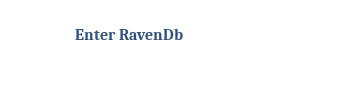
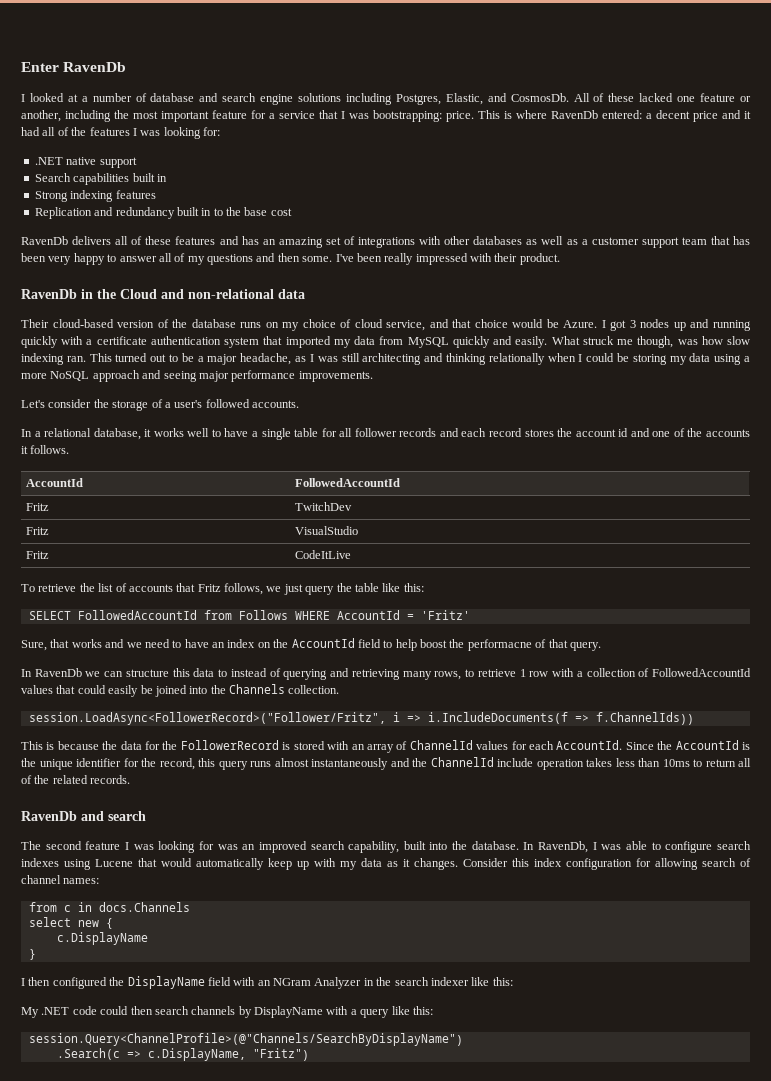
+ I looked at a number of database and search engine solutions including Postgres, Elastic, and CosmosDb. All of these lacked one feature or another, including the most important feature for a service that I was bootstrapping: price. This is where RavenDb entered: a decent price and it had all of the features I was looking for:
+ .NET native support
+ Search capabilities built in
+ Strong indexing features
+ Replication and redundancy built in to the base cost
+ RavenDb delivers all of these features and has an amazing set of integrations with other databases as well as a customer support team that has been very happy to answer all of my questions and then some. I've been really impressed with their product.
+ RavenDb in the Cloud and non-relational data
+ Their cloud-based version of the database runs on my choice of cloud service, and that choice would be Azure. I got 3 nodes up and running quickly with a certificate authentication system that imported my data from MySQL quickly and easily. What struck me though, was how slow indexing ran. This turned out to be a major headache, as I was still architecting and thinking relationally when I could be storing my data using a more NoSQL approach and seeing major performance improvements.
+ Let's consider the storage of a user's followed accounts.
+ In a relational database, it works well to have a single table for all follower records and each record stores the account id and one of the accounts it follows.
+ AccountId | FollowedAccountId
+ Fritz | TwitchDev
+ Fritz | VisualStudio
+ Fritz | CodeItLive
+ To retrieve the list of accounts that Fritz follows, we just query the table like this:
+ SELECT FollowedAccountId from Follows WHERE AccountId = 'Fritz'
+ Sure, that works and we need to have an index on the AccountId field to help boost the performacne of that query.
+ In RavenDb we can structure this data to instead of querying and retrieving many rows, to retrieve 1 row with a collection of FollowedAccountId values that could easily be joined into the Channels collection.
+ session.LoadAsync<FollowerRecord>("Follower/Fritz", i => i.IncludeDocuments(f => f.ChannelIds))
+ This is because the data for the FollowerRecord is stored with an array of ChannelId values for each AccountId. Since the AccountId is the unique identifier for the record, this query runs almost instantaneously and the ChannelId include operation takes less than 10ms to return all of the related records.
+ RavenDb and search
+ The second feature I was looking for was an improved search capability, built into the database. In RavenDb, I was able to configure search indexes using Lucene that would automatically keep up with my data as it changes. Consider this index configuration for allowing search of channel names:
+ from c in docs.Channels
+ select new {
+ c.DisplayName
+ }
+ I then configured the DisplayName field with an NGram Analyzer in the search indexer like this:
+ My .NET code could then search channels by DisplayName with a query like this:
+ session.Query<ChannelProfile>(@"Channels/SearchByDisplayName")
+ .Search(c => c.DisplayName, "Fritz")

